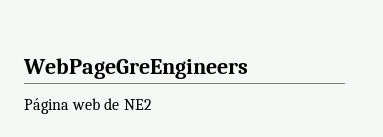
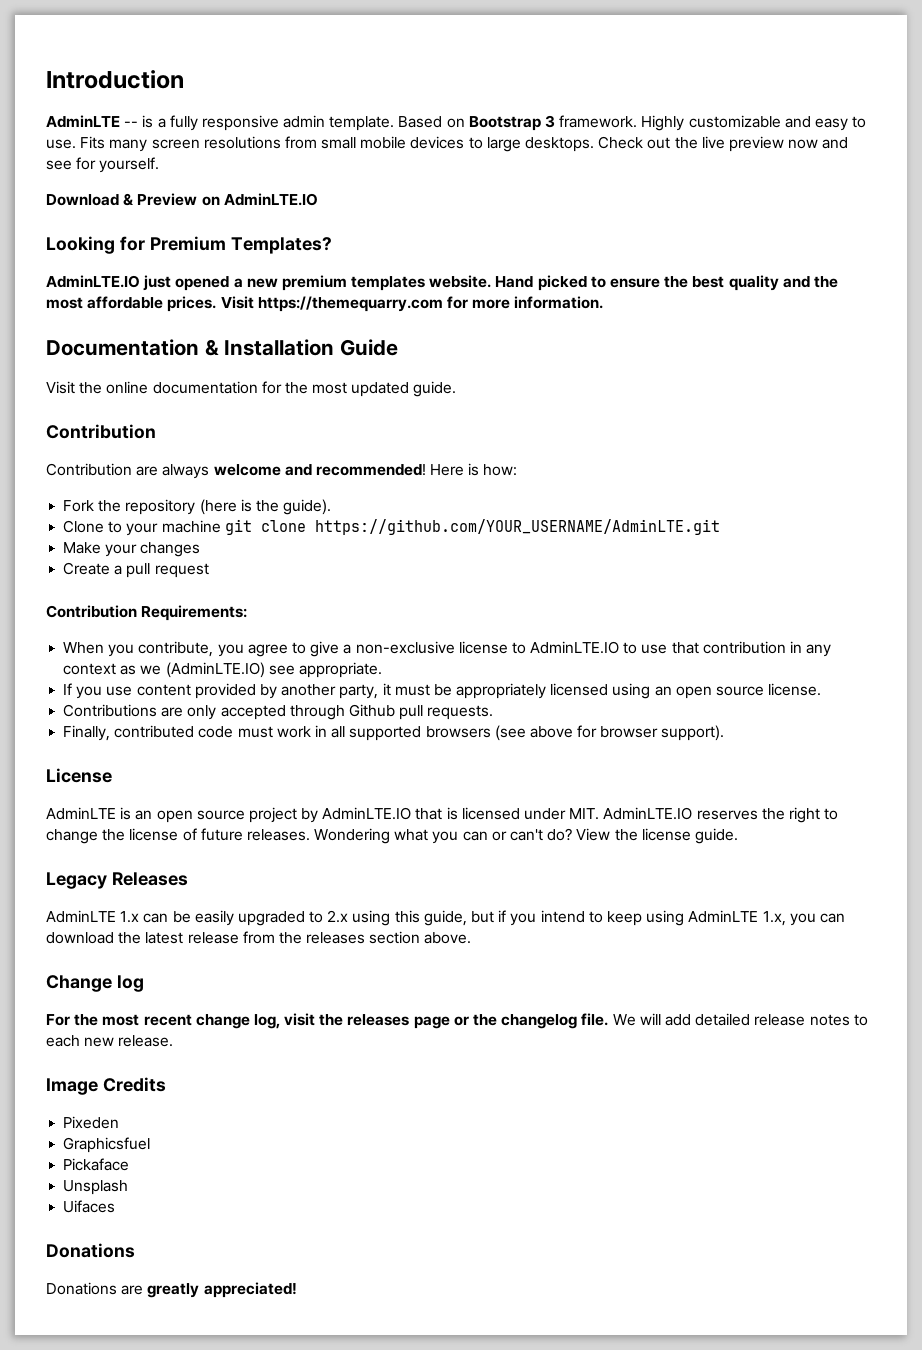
- WebPageGreEngineers
- Página web de NE2
+ Introduction
+ AdminLTE -- is a fully responsive admin template. Based on Bootstrap 3 framework. Highly customizable and easy to use. Fits many screen resolutions from small mobile devices to large desktops. Check out the live preview now and see for yourself.
+ Download & Preview on AdminLTE.IO
+ Looking for Premium Templates?
+ AdminLTE.IO just opened a new premium templates website. Hand picked to ensure the best quality and the most affordable prices. Visit https://themequarry.com for more information.
+ Documentation & Installation Guide
+ Visit the online documentation for the most updated guide.
+ Contribution
+ Contribution are always welcome and recommended! Here is how:
+ Fork the repository (here is the guide).
+ Clone to your machine git clone https://github.com/YOUR_USERNAME/AdminLTE.git
+ Make your changes
+ Create a pull request
+ Contribution Requirements:
+ When you contribute, you agree to give a non-exclusive license to AdminLTE.IO to use that contribution in any context as we (AdminLTE.IO) see appropriate.
+ If you use content provided by another party, it must be appropriately licensed using an open source license.
+ Contributions are only accepted through Github pull requests.
+ Finally, contributed code must work in all supported browsers (see above for browser support).
+ License
+ AdminLTE is an open source project by AdminLTE.IO that is licensed under MIT. AdminLTE.IO reserves the right to change the license of future releases. Wondering what you can or can't do? View the license guide.
+ Legacy Releases
+ AdminLTE 1.x can be easily upgraded to 2.x using this guide, but if you intend to keep using AdminLTE 1.x, you can download the latest release from the releases section above.
+ Change log
+ For the most recent change log, visit the releases page or the changelog file. We will add detailed release notes to each new release.
+ Image Credits
+ Pixeden
+ Graphicsfuel
+ Pickaface
+ Unsplash
+ Uifaces
+ Donations
+ Donations are greatly appreciated!

